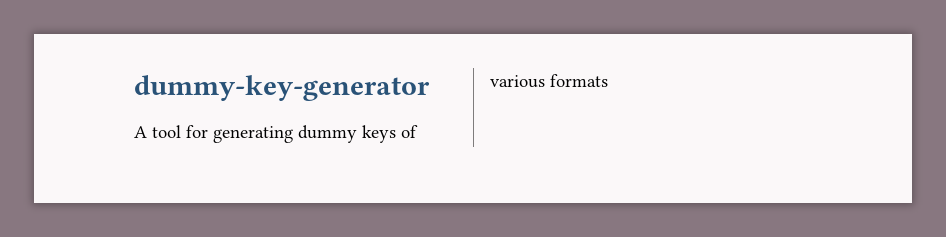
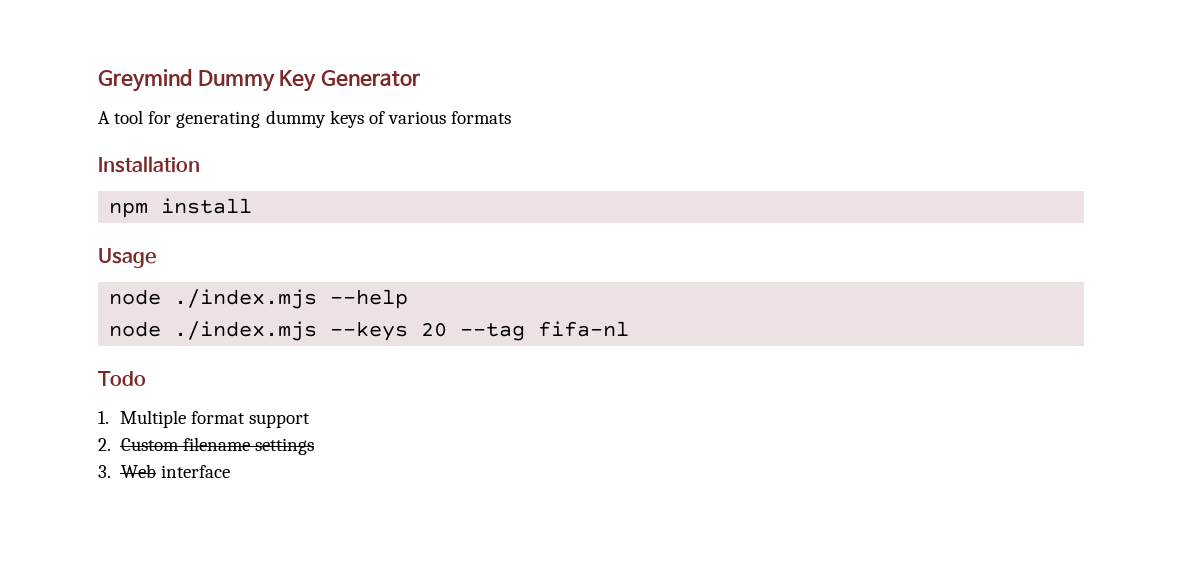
- dummy-key-generator
+ Greymind Dummy Key Generator
+ Installation
+ npm install
+ Usage
+ node ./index.mjs --help
+ node ./index.mjs --keys 20 --tag fifa-nl
+ Todo
+ 1. Multiple format support
+ 2. Custom filename settings
+ 3. Web interface

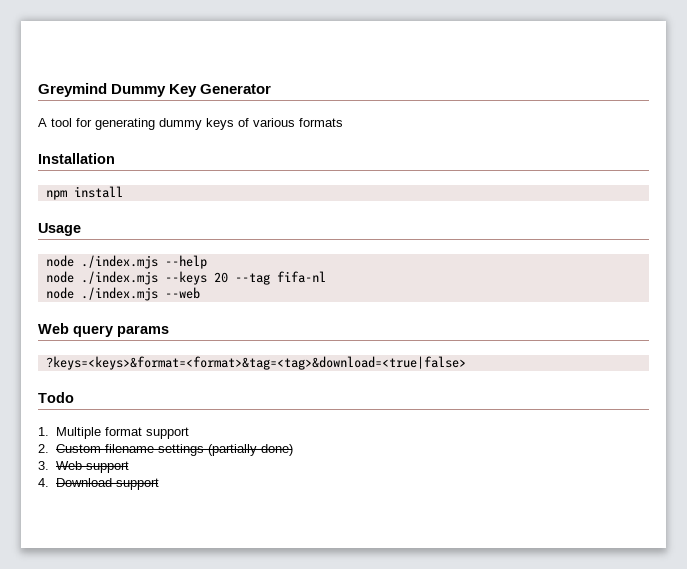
+ node ./index.mjs --web
+ Web query params
+ ?keys=<keys>&format=<format>&tag=<tag>&download=<true|false>
- 2. Custom filename settings
+ 2. Custom filename settings (partially done)
- 3. Web interface
+ 3. Web support
+ 4. Download support

